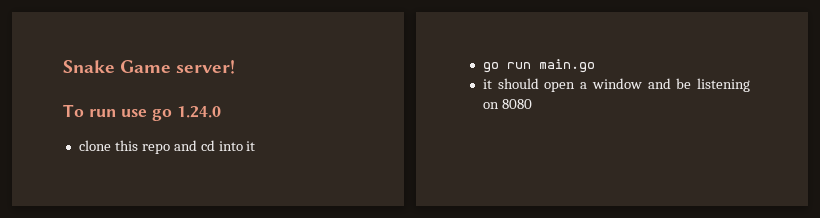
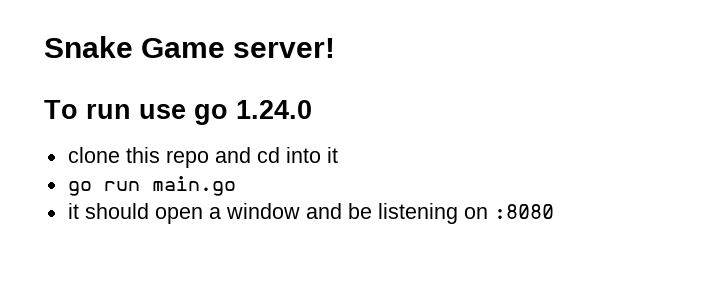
- it should open a window and be listening on 8080
+ it should open a window and be listening on :8080

